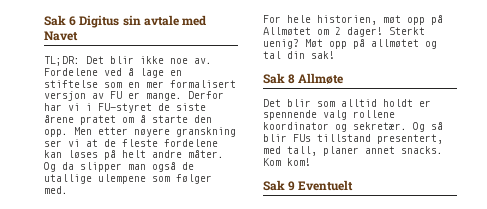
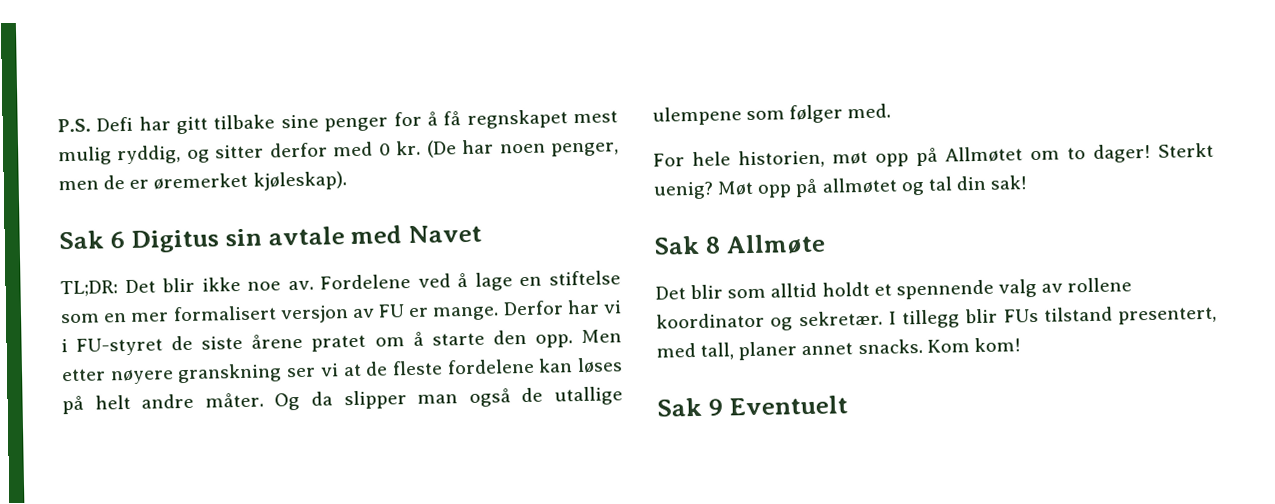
+ P.S. Defi har gitt tilbake sine penger for å få regnskapet mest mulig ryddig, og sitter derfor med 0 kr. (De har noen penger, men de er øremerket kjøleskap).
- For hele historien, møt opp på Allmøtet om 2 dager!
+ For hele historien, møt opp på Allmøtet om to dager!
- Det blir som alltid holdt er spennende valg rollene koordinator og sekretær.
+ Det blir som alltid holdt et spennende valg av rollene koordinator og sekretær.
- Og så blir FUs tillstand presentert, med tall, planer annet snacks.
+ I tillegg blir FUs tilstand presentert, med tall, planer annet snacks.

